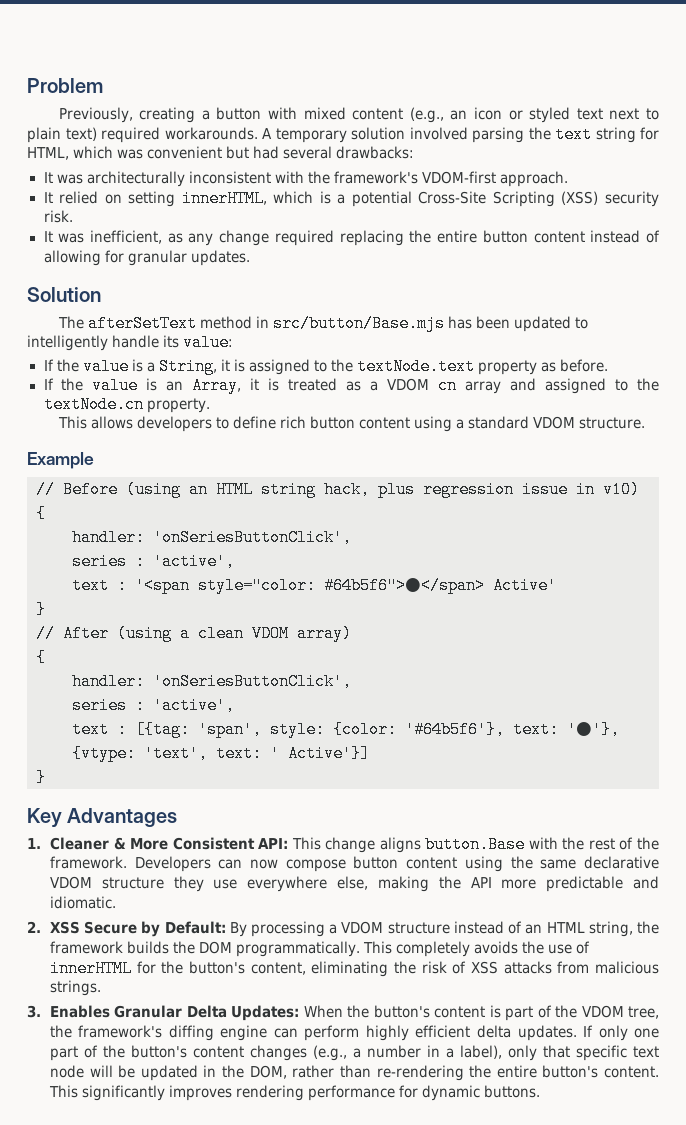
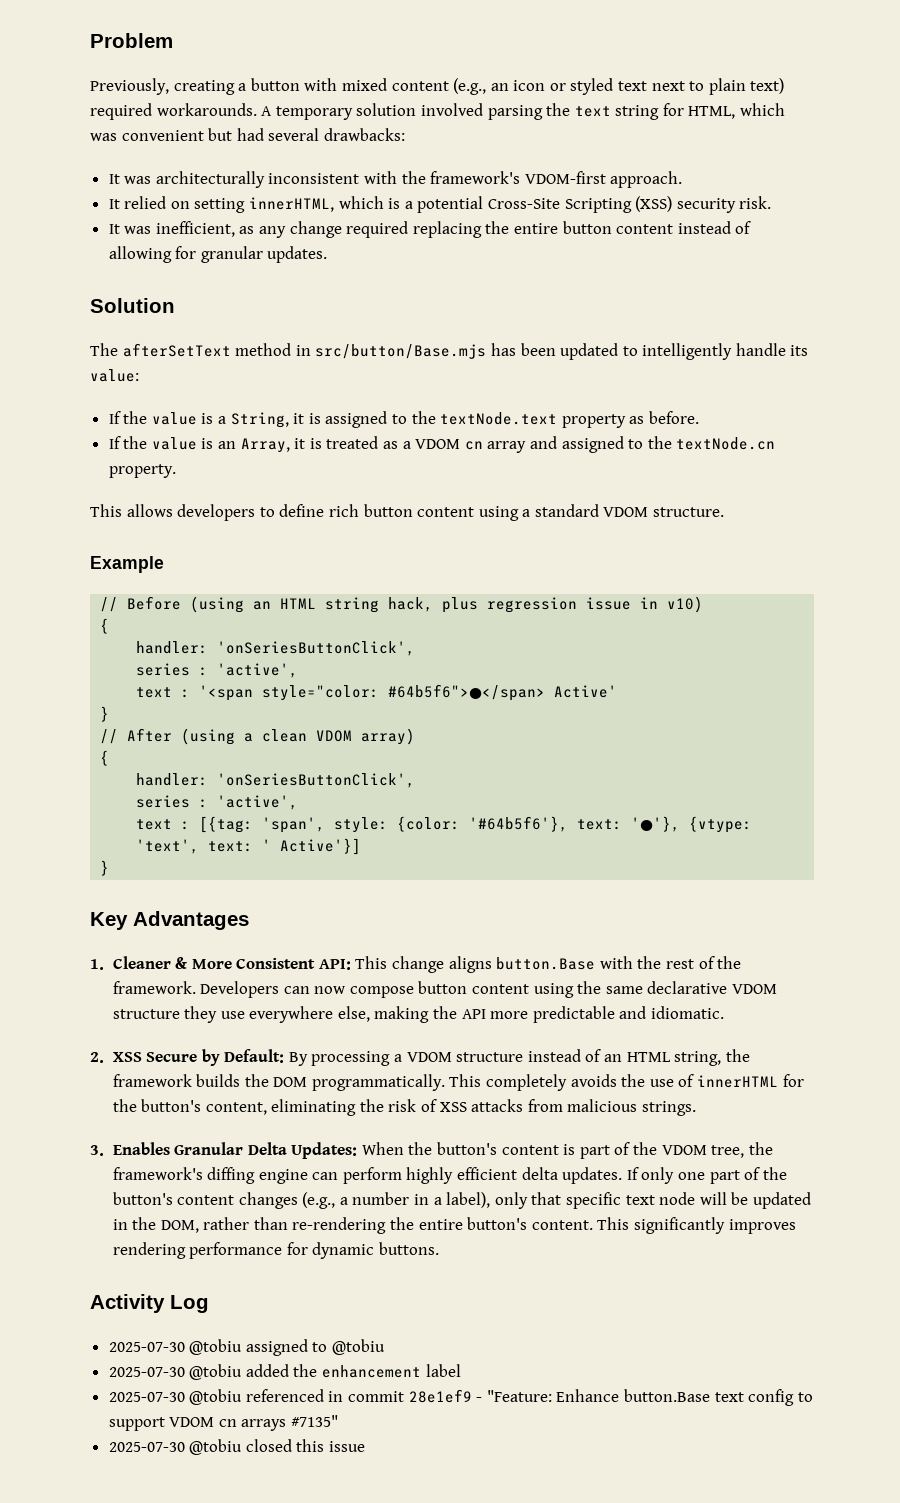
+ Activity Log
+ 2025-07-30 @tobiu assigned to @tobiu
+ 2025-07-30 @tobiu added the enhancement label
+ 2025-07-30 @tobiu referenced in commit 28e1ef9 - "Feature: Enhance button.Base text config to support VDOM cn arrays #7135"
+ 2025-07-30 @tobiu closed this issue

